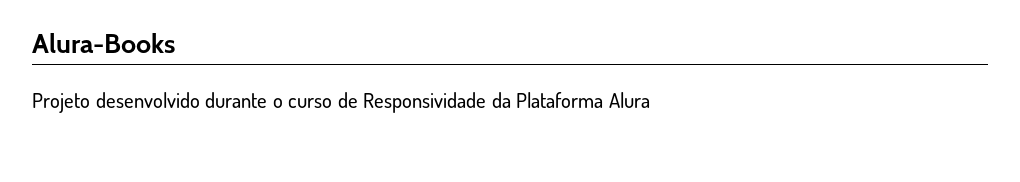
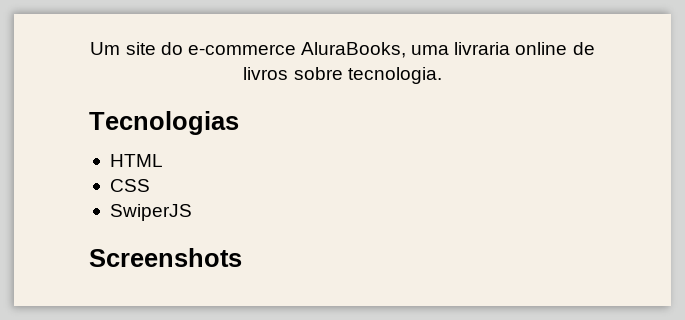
- Alura-Books
- Projeto desenvolvido durante o curso de Responsividade da Plataforma Alura
+ Um site do e-commerce AluraBooks, uma livraria online de livros sobre tecnologia.
+ Tecnologias
+ HTML
+ CSS
+ SwiperJS
+ Screenshots

